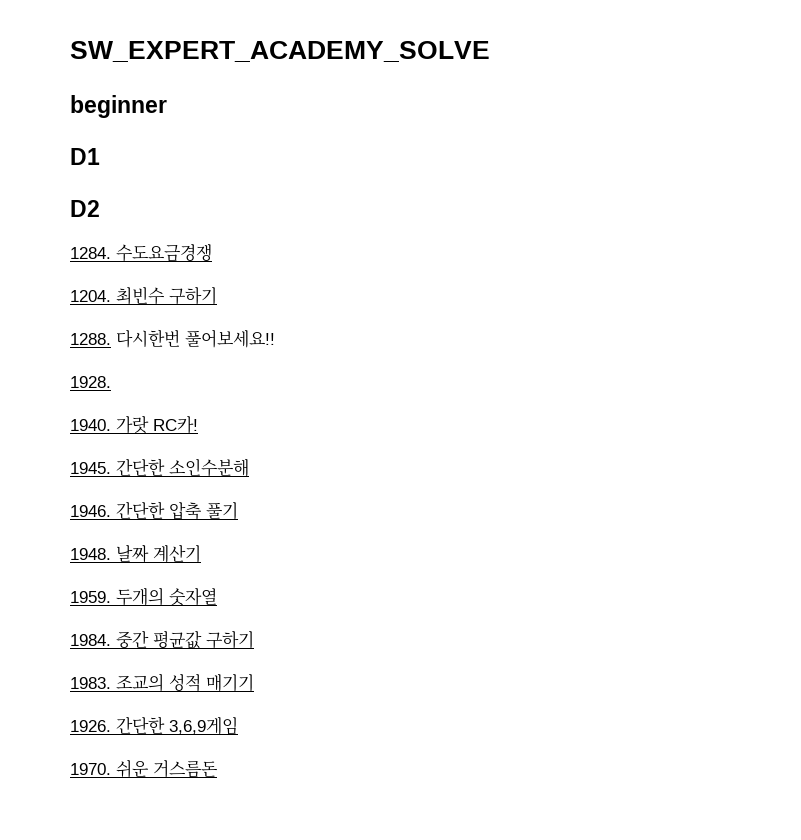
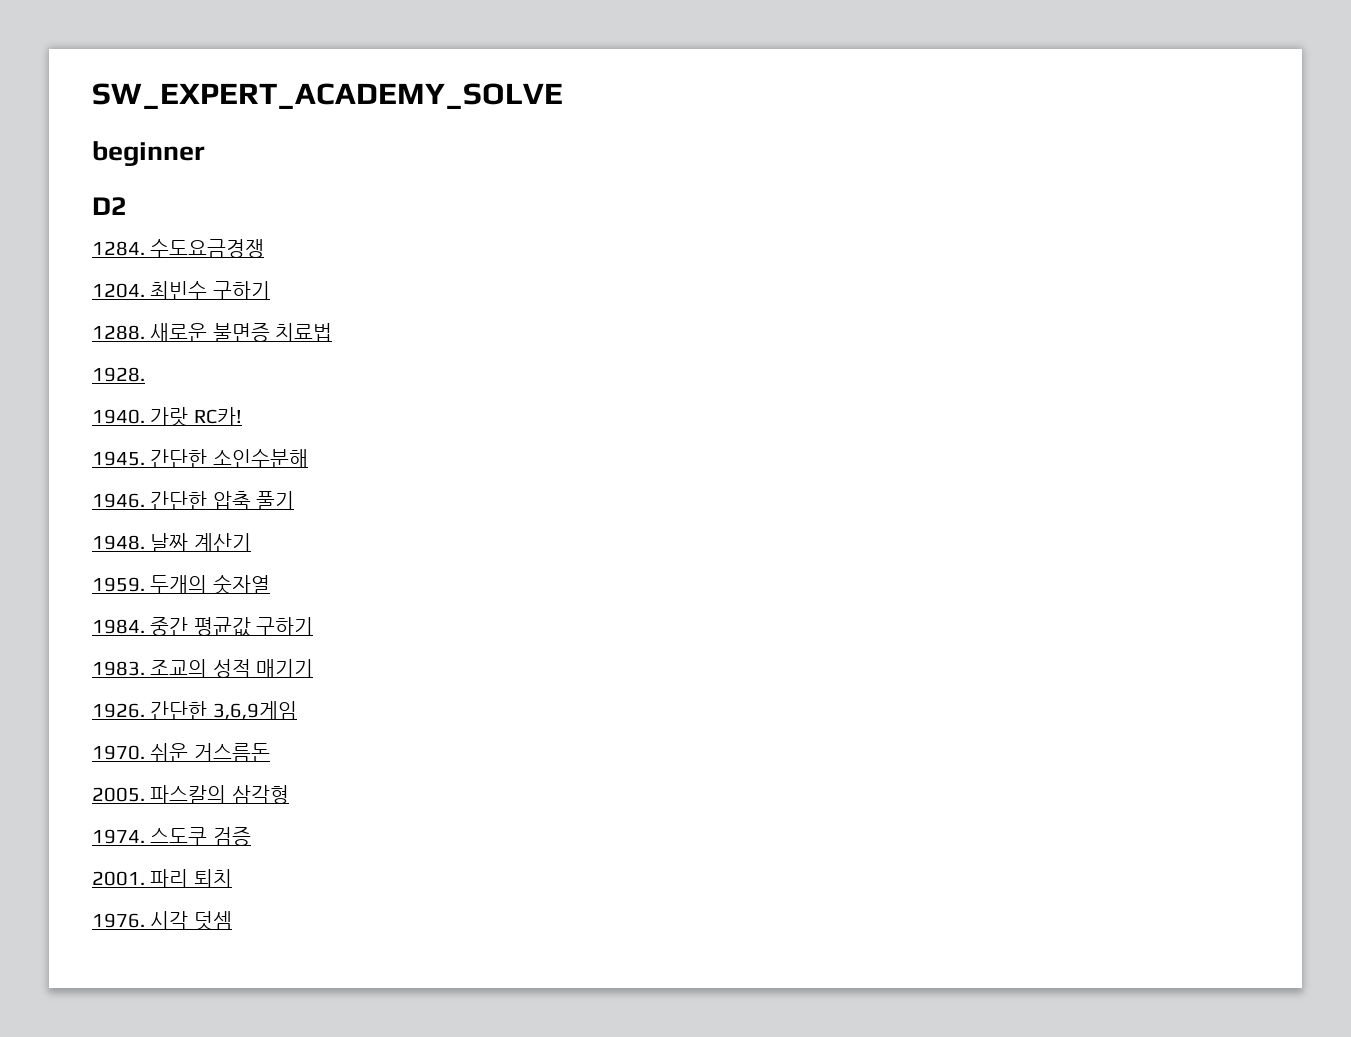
- D1
- 다시한번 풀어보세요!!
+ 새로운 불면증 치료법
+ 2005. 파스칼의 삼각형
+ 1974. 스도쿠 검증
+ 2001. 파리 퇴치
+ 1976. 시각 덧셈

